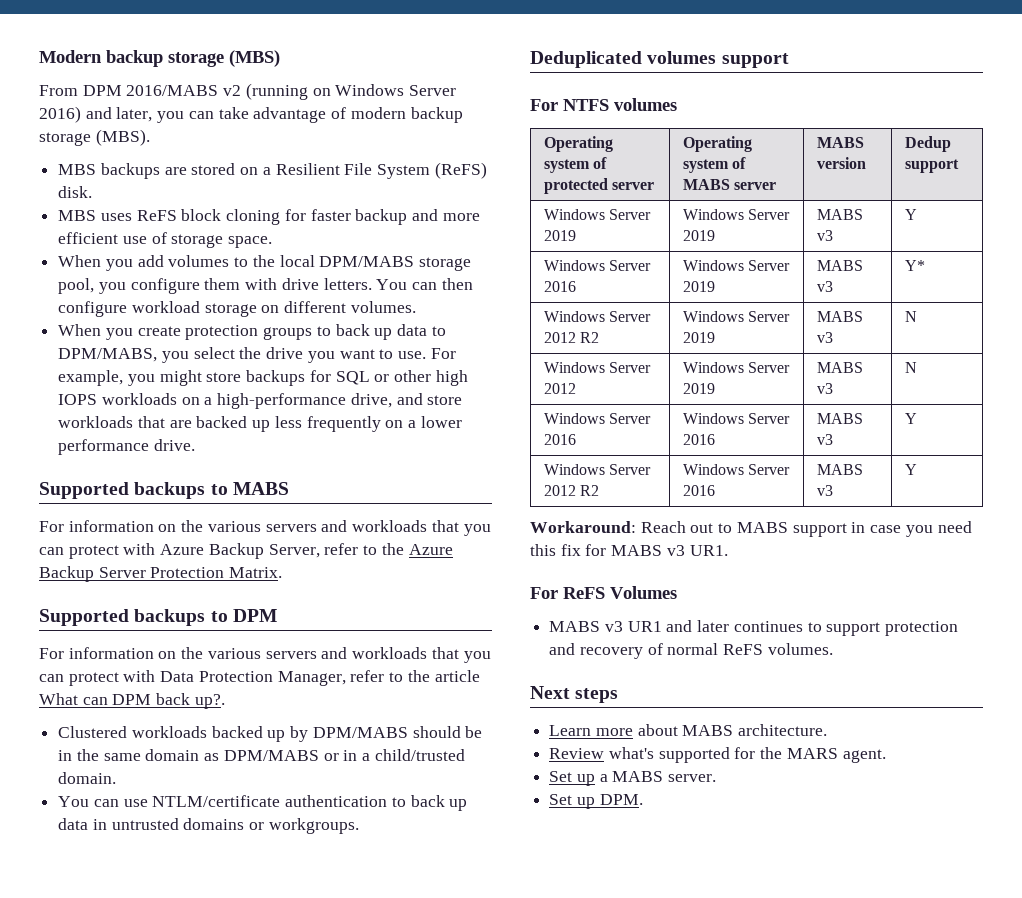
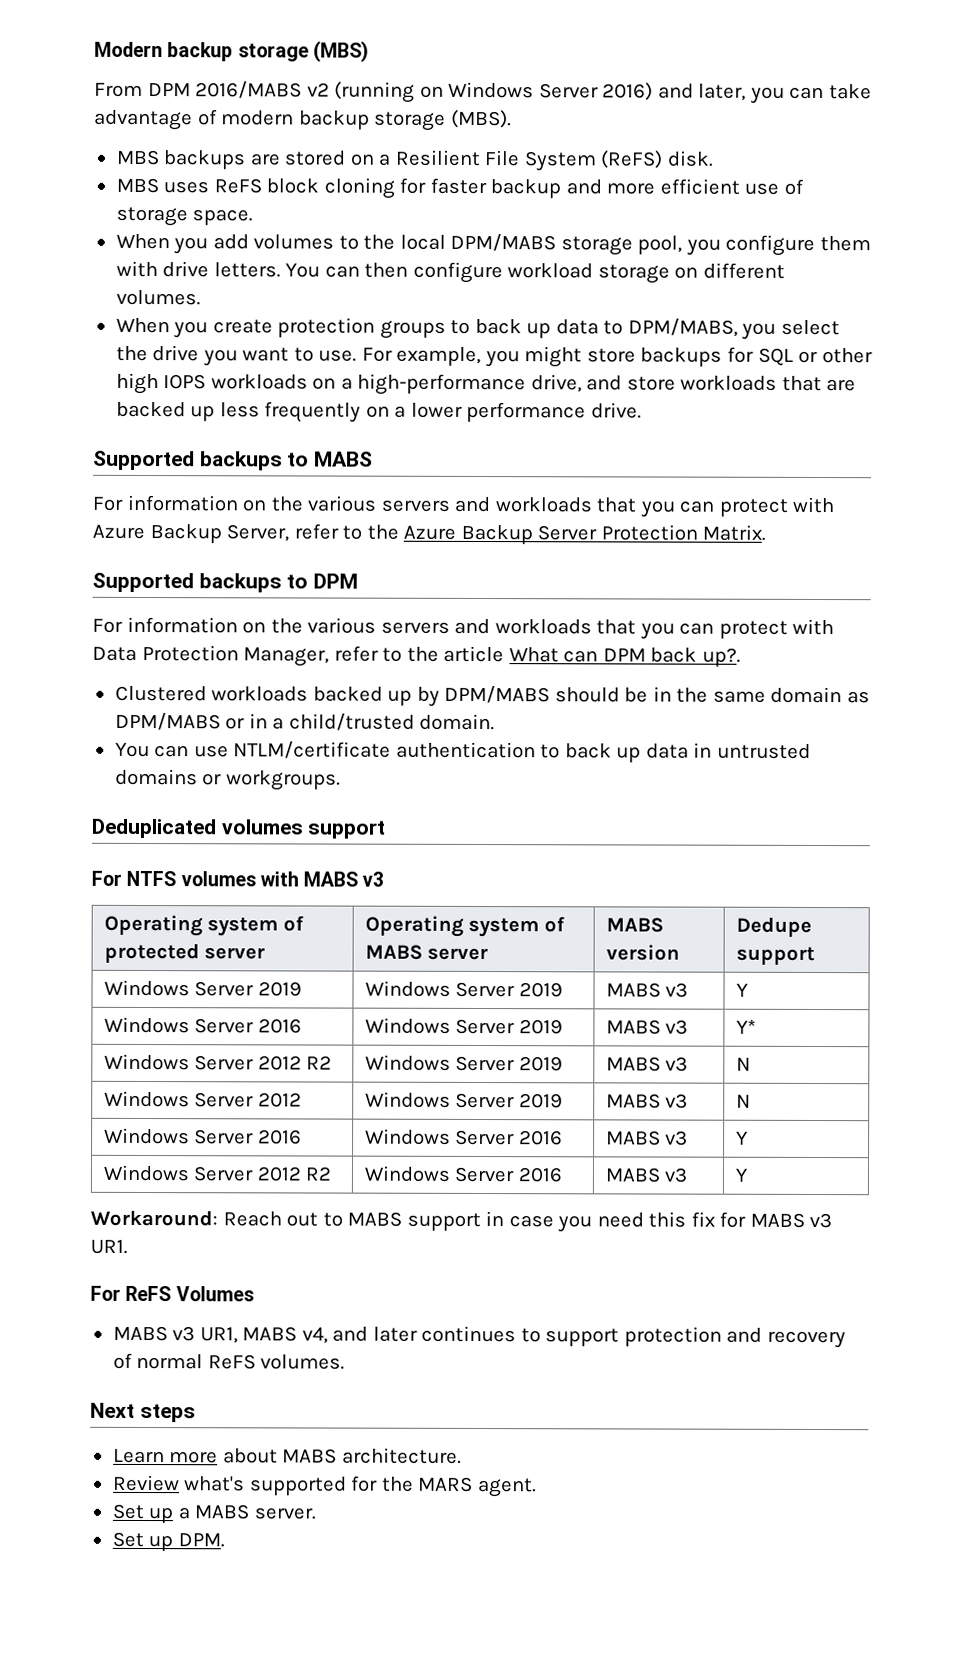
- For NTFS volumes
+ For NTFS volumes with MABS v3
- Operating system of protected server | Operating system of MABS server | MABS version | Dedup support
+ Operating system of protected server | Operating system of MABS server | MABS version | Dedupe support
- MABS v3 UR1 and later continues to support protection and recovery of normal ReFS volumes.
+ MABS v3 UR1, MABS v4, and later continues to support protection and recovery of normal ReFS volumes.

